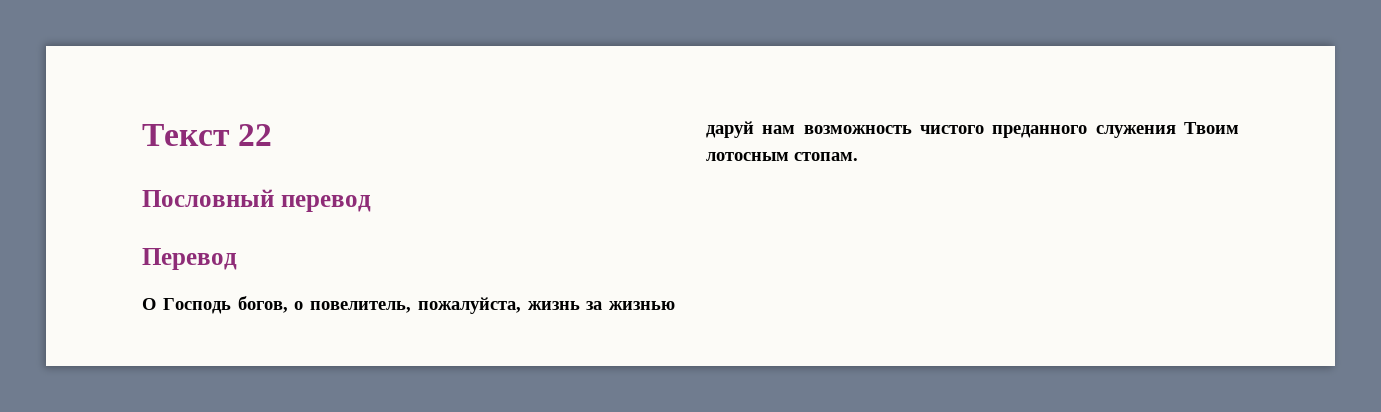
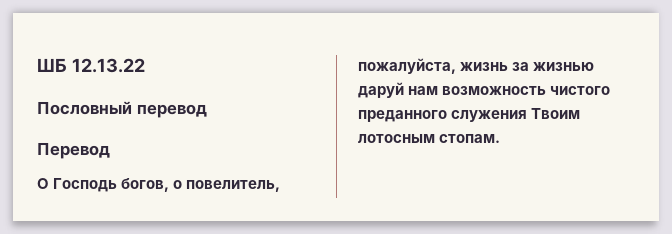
- Текст 22
+ ШБ 12.13.22

